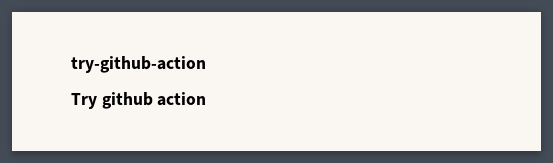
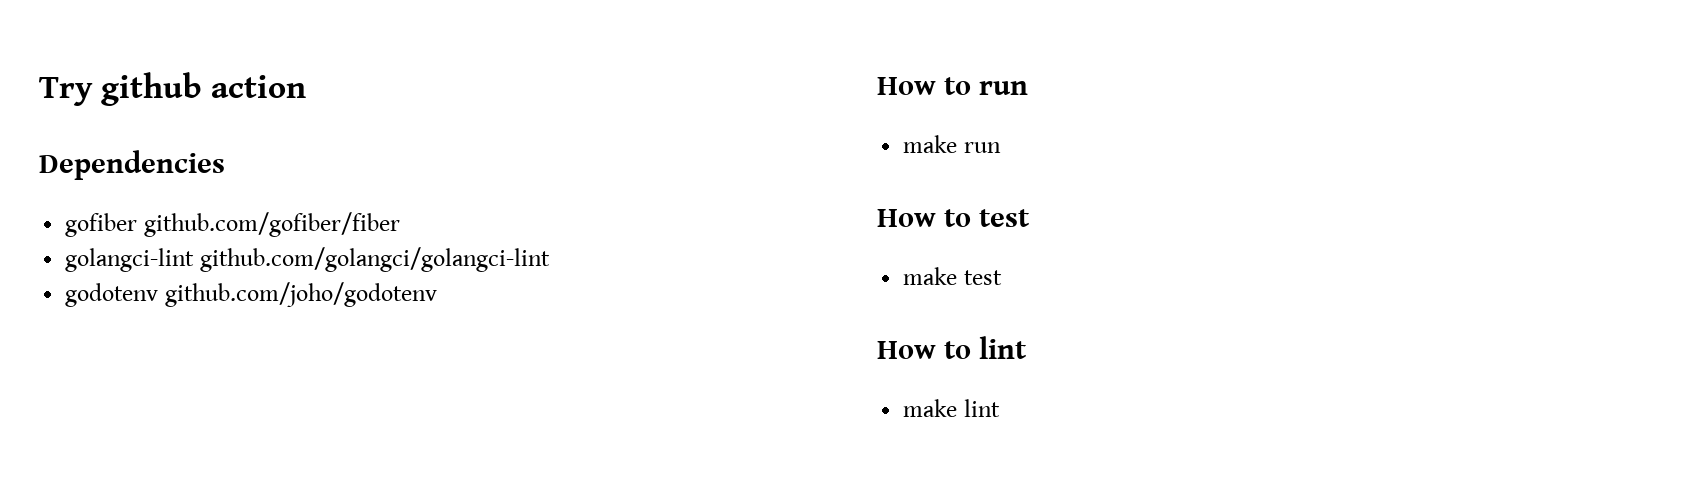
- try-github-action
+ Dependencies
+ gofiber github.com/gofiber/fiber
+ golangci-lint github.com/golangci/golangci-lint
+ godotenv github.com/joho/godotenv
+ How to run
+ make run
+ How to test
+ make test
+ How to lint
+ make lint

